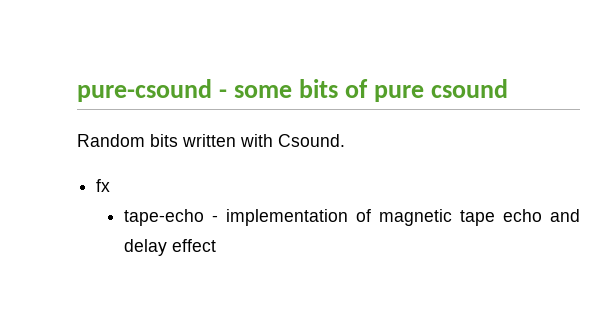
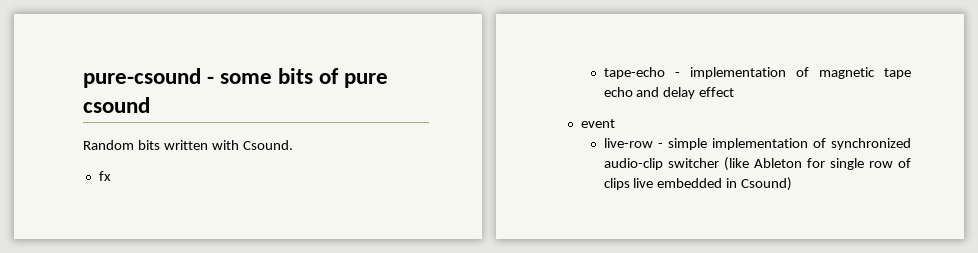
+ event
+ live-row - simple implementation of synchronized audio-clip switcher (like Ableton for single row of clips live embedded in Csound)

